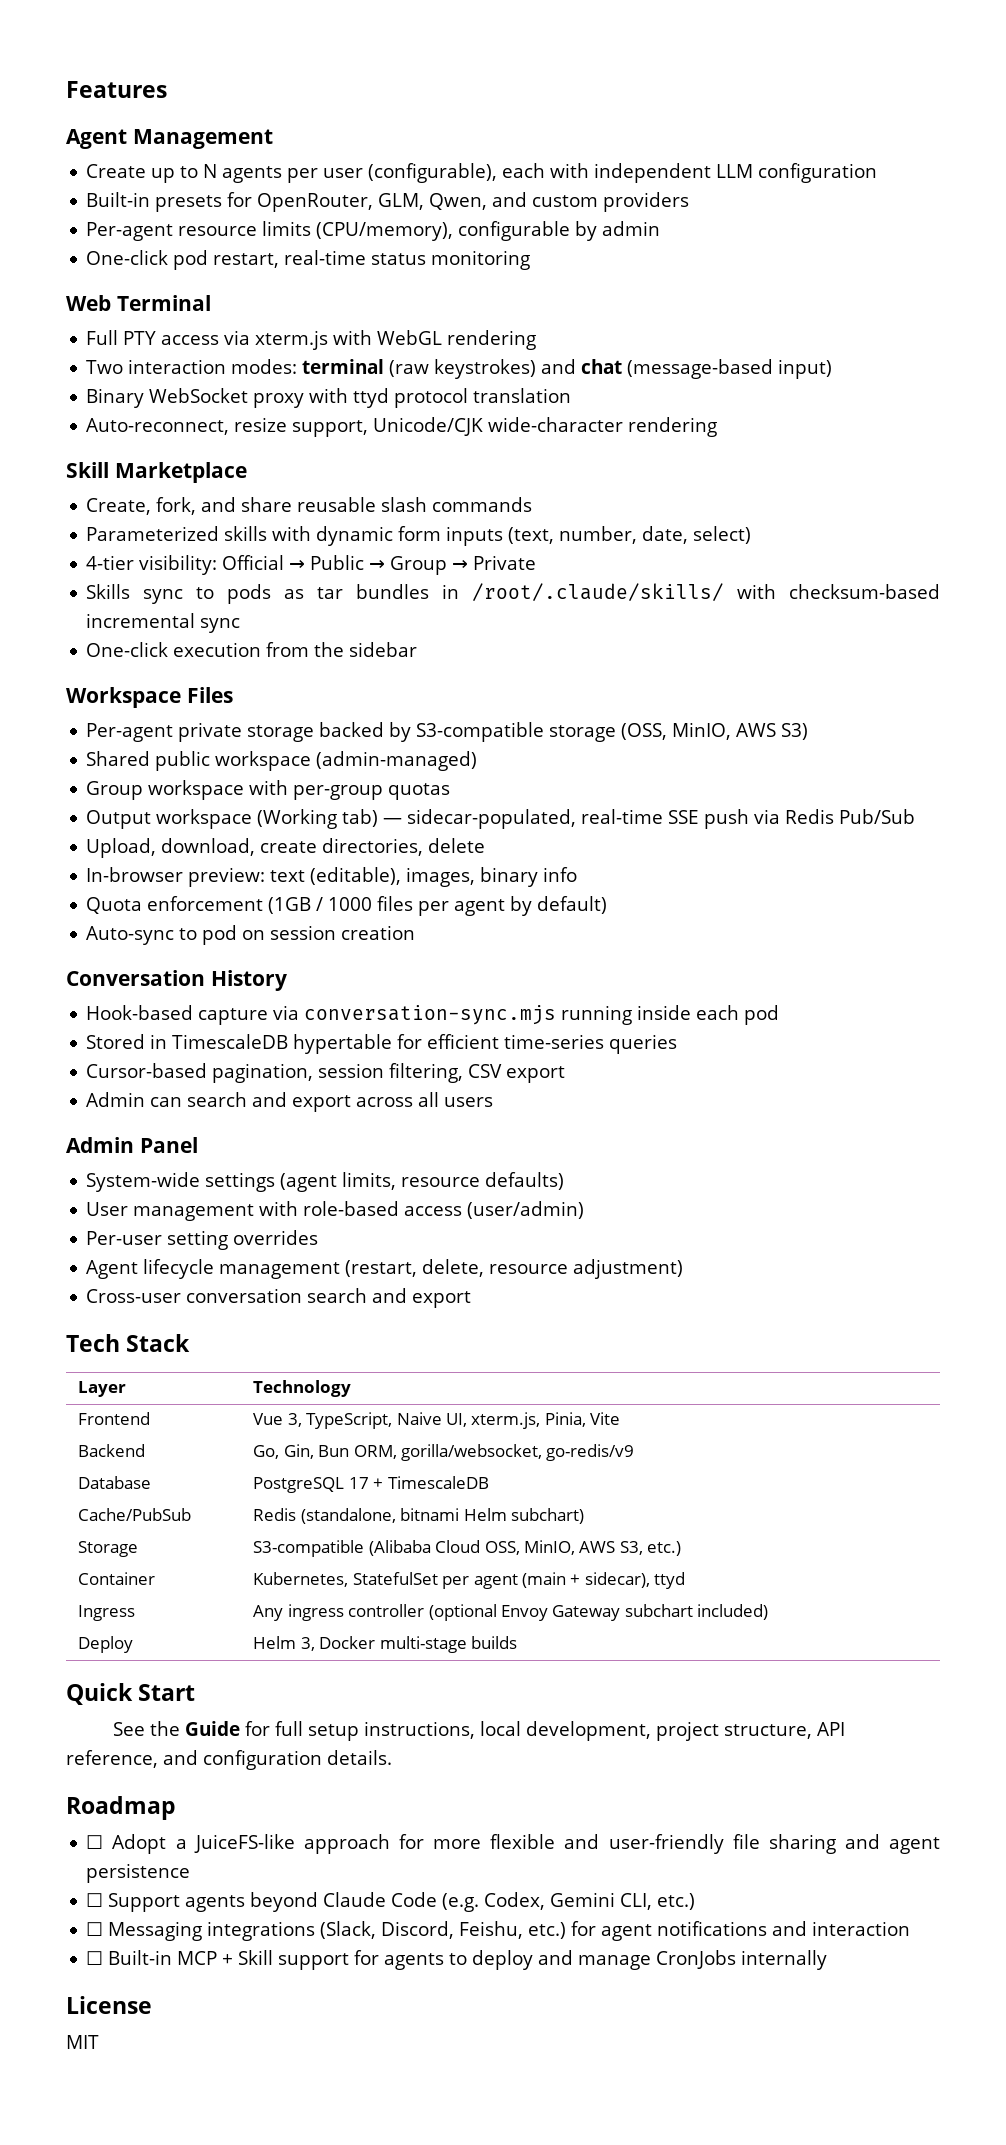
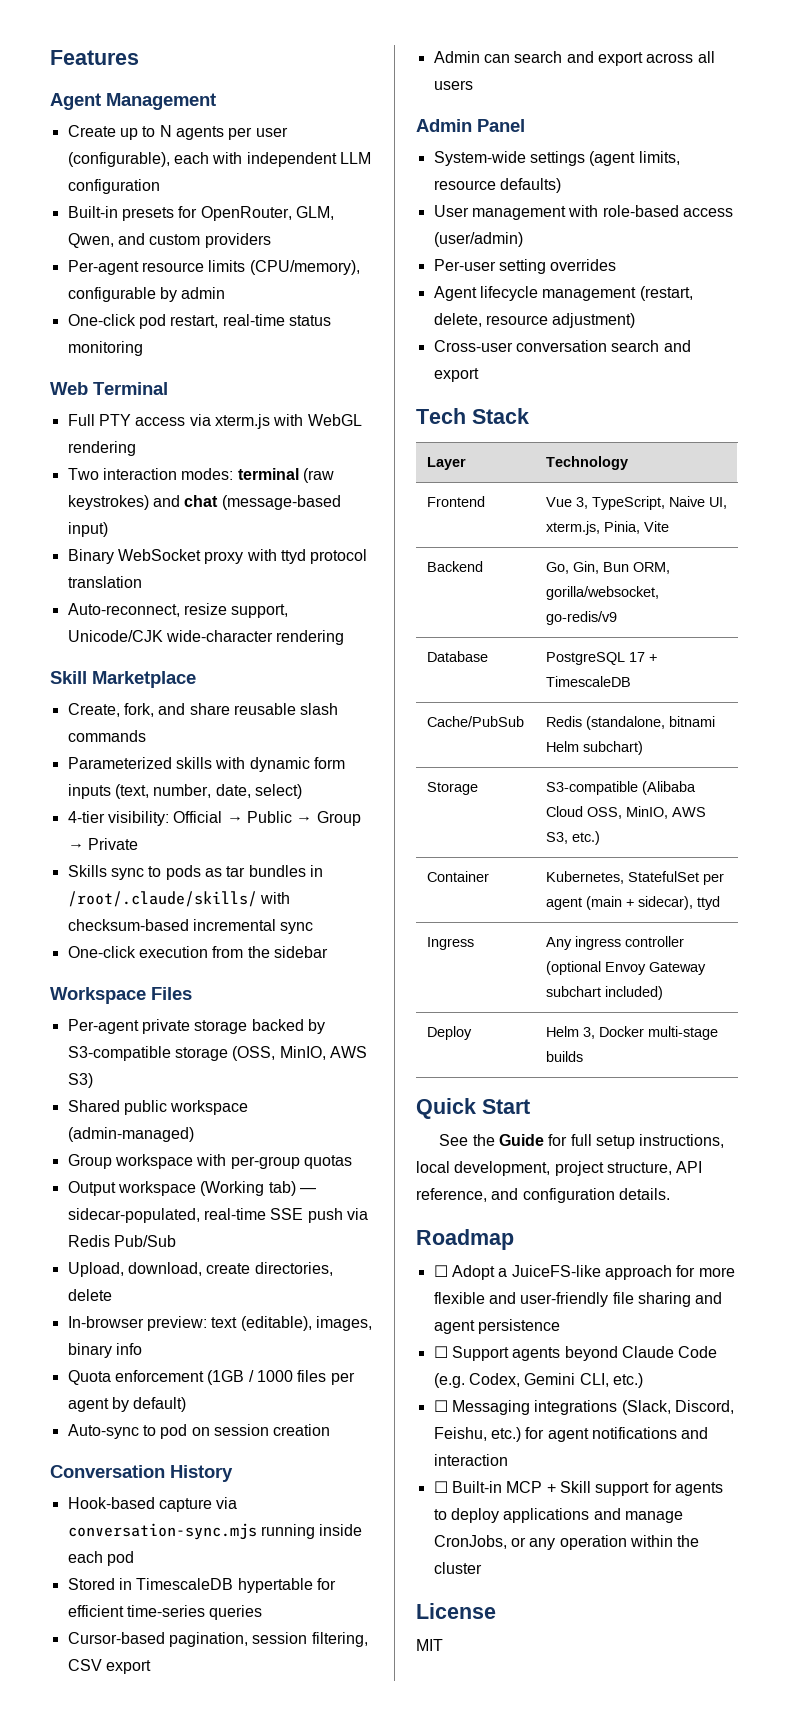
- ☐ Built-in MCP + Skill support for agents to deploy and manage CronJobs internally
+ ☐ Built-in MCP + Skill support for agents to deploy applications and manage CronJobs, or any operation within the cluster

